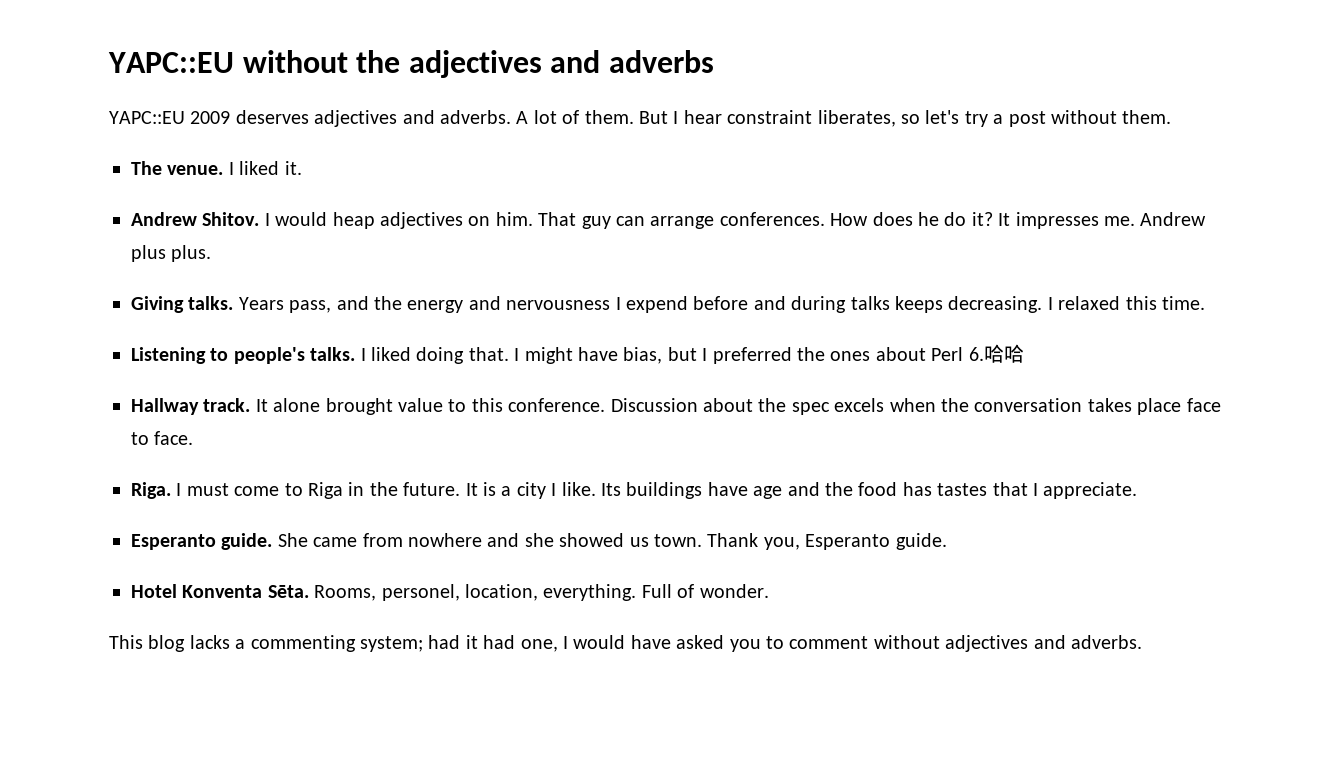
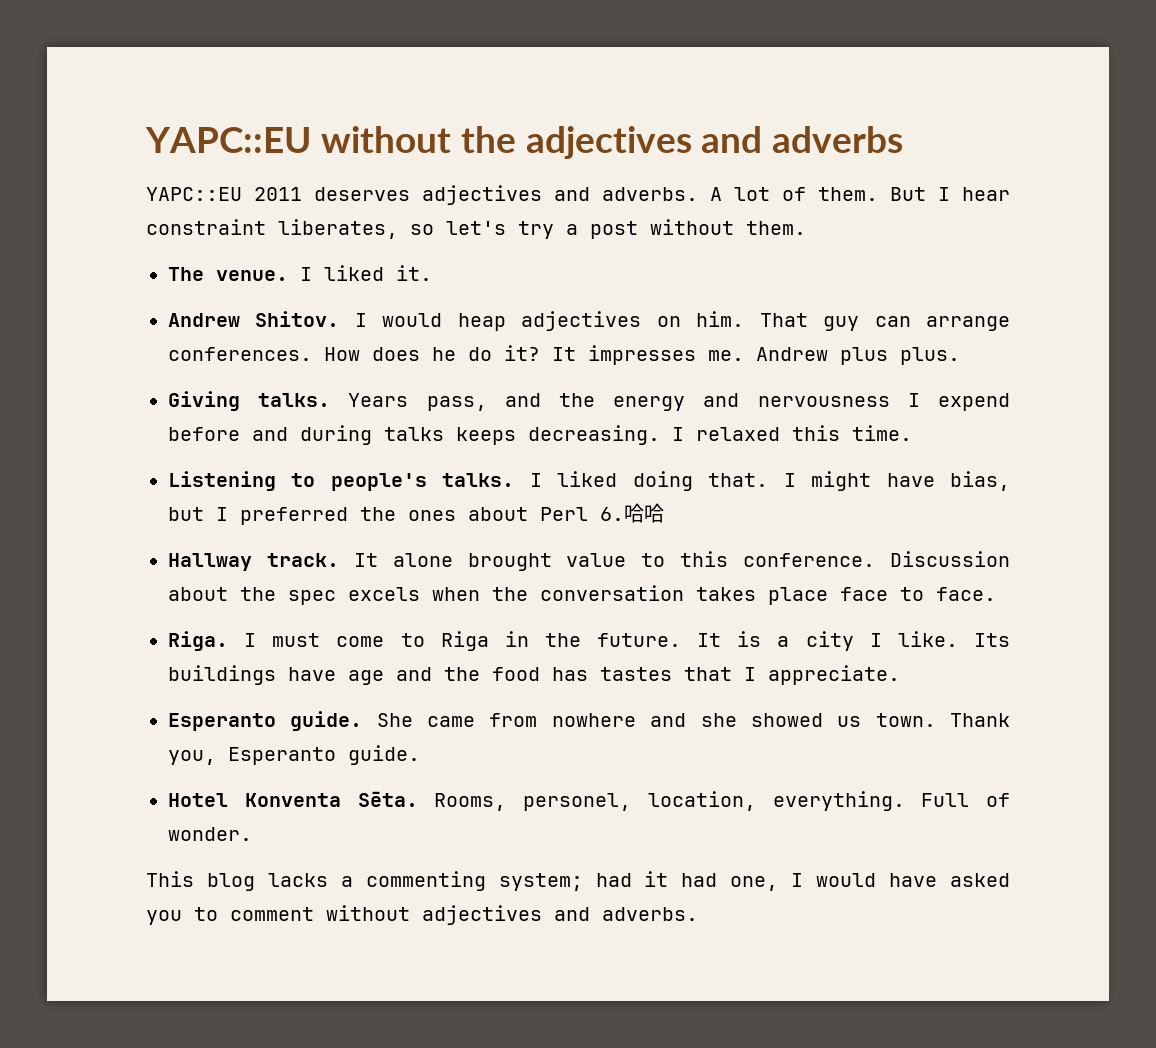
- YAPC::EU 2009 deserves adjectives and adverbs.
+ YAPC::EU 2011 deserves adjectives and adverbs.

